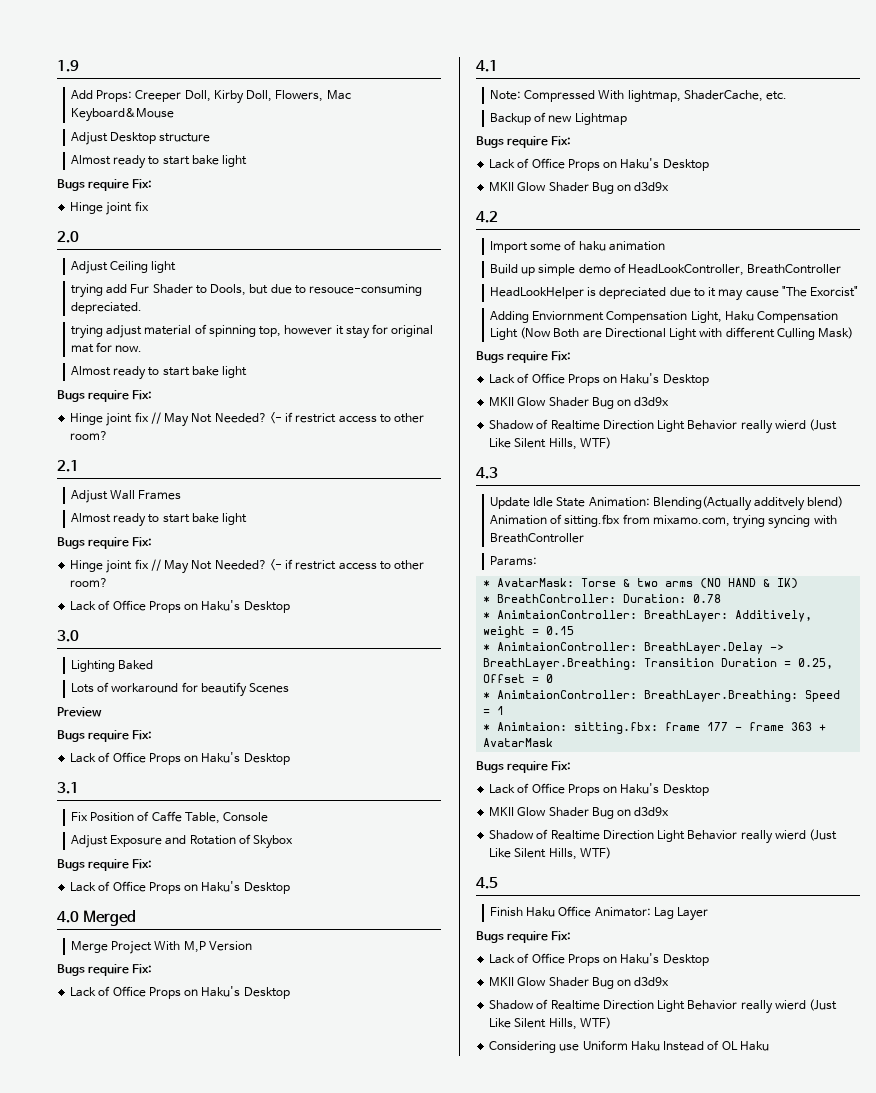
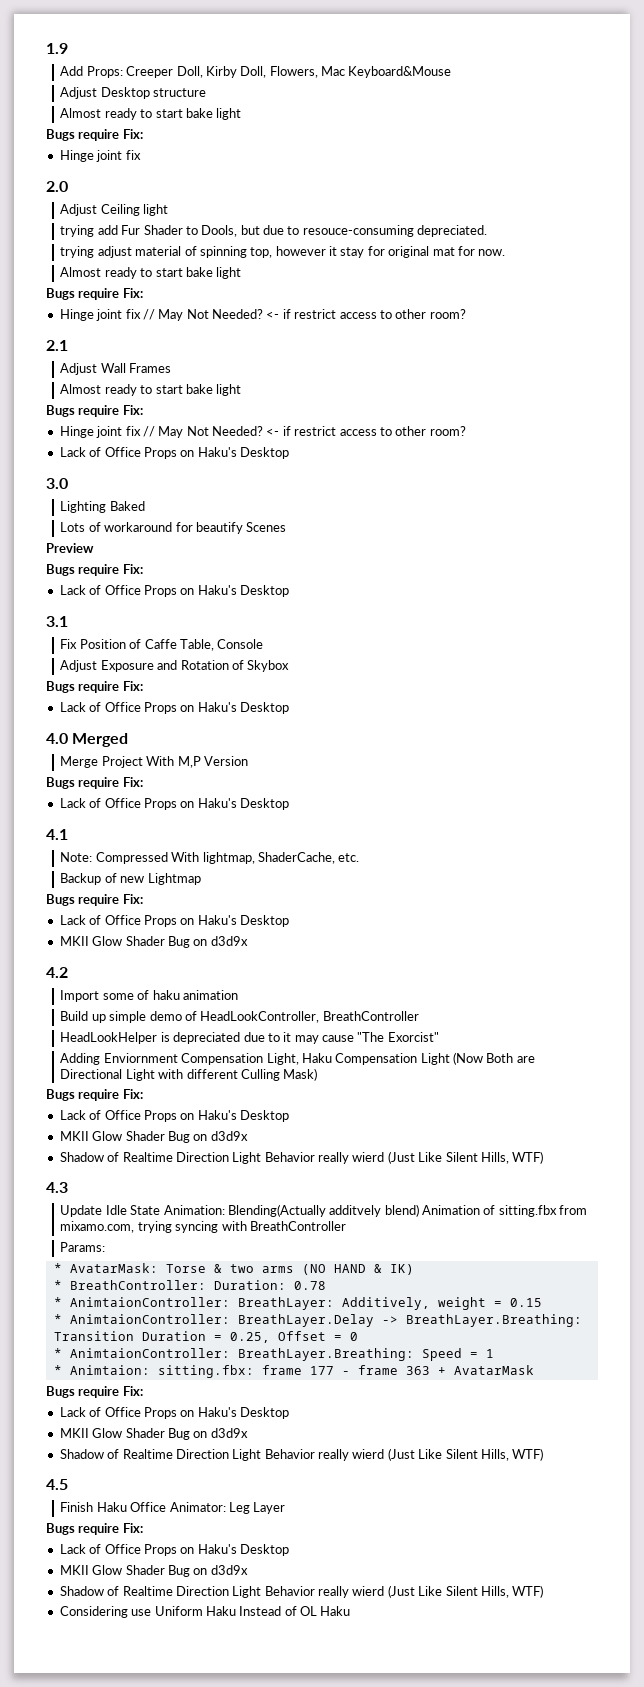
- Finish Haku Office Animator: Lag Layer
+ Finish Haku Office Animator: Leg Layer

